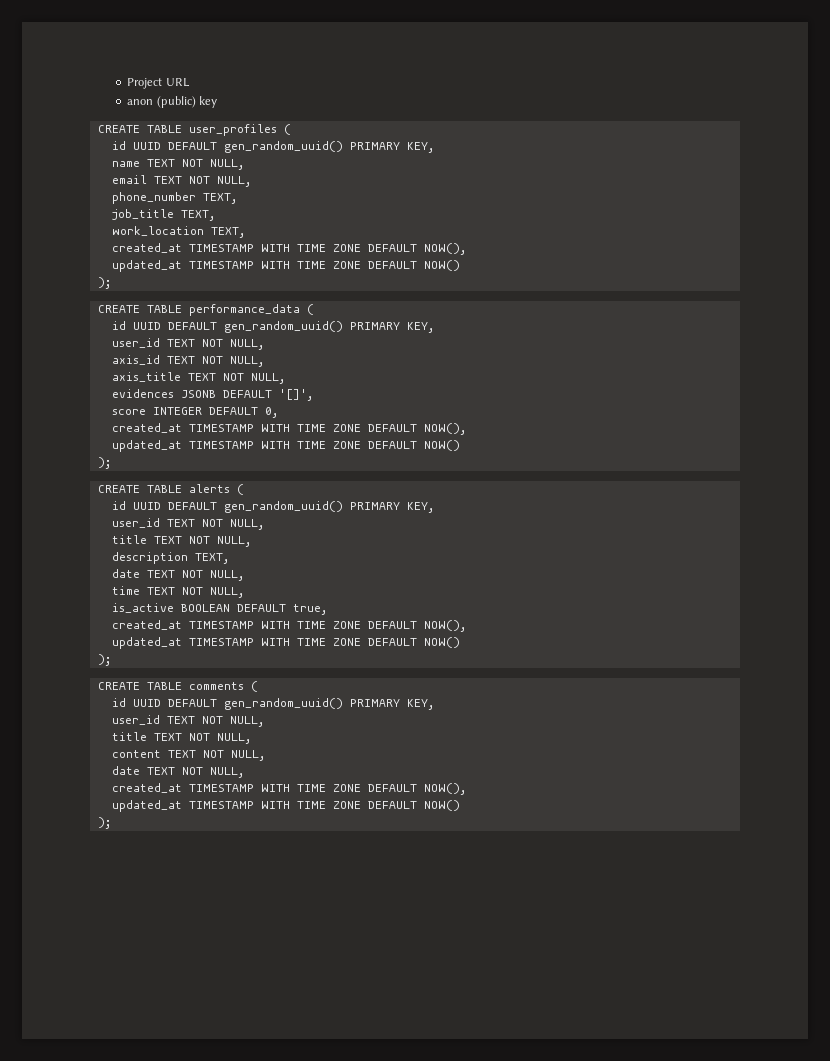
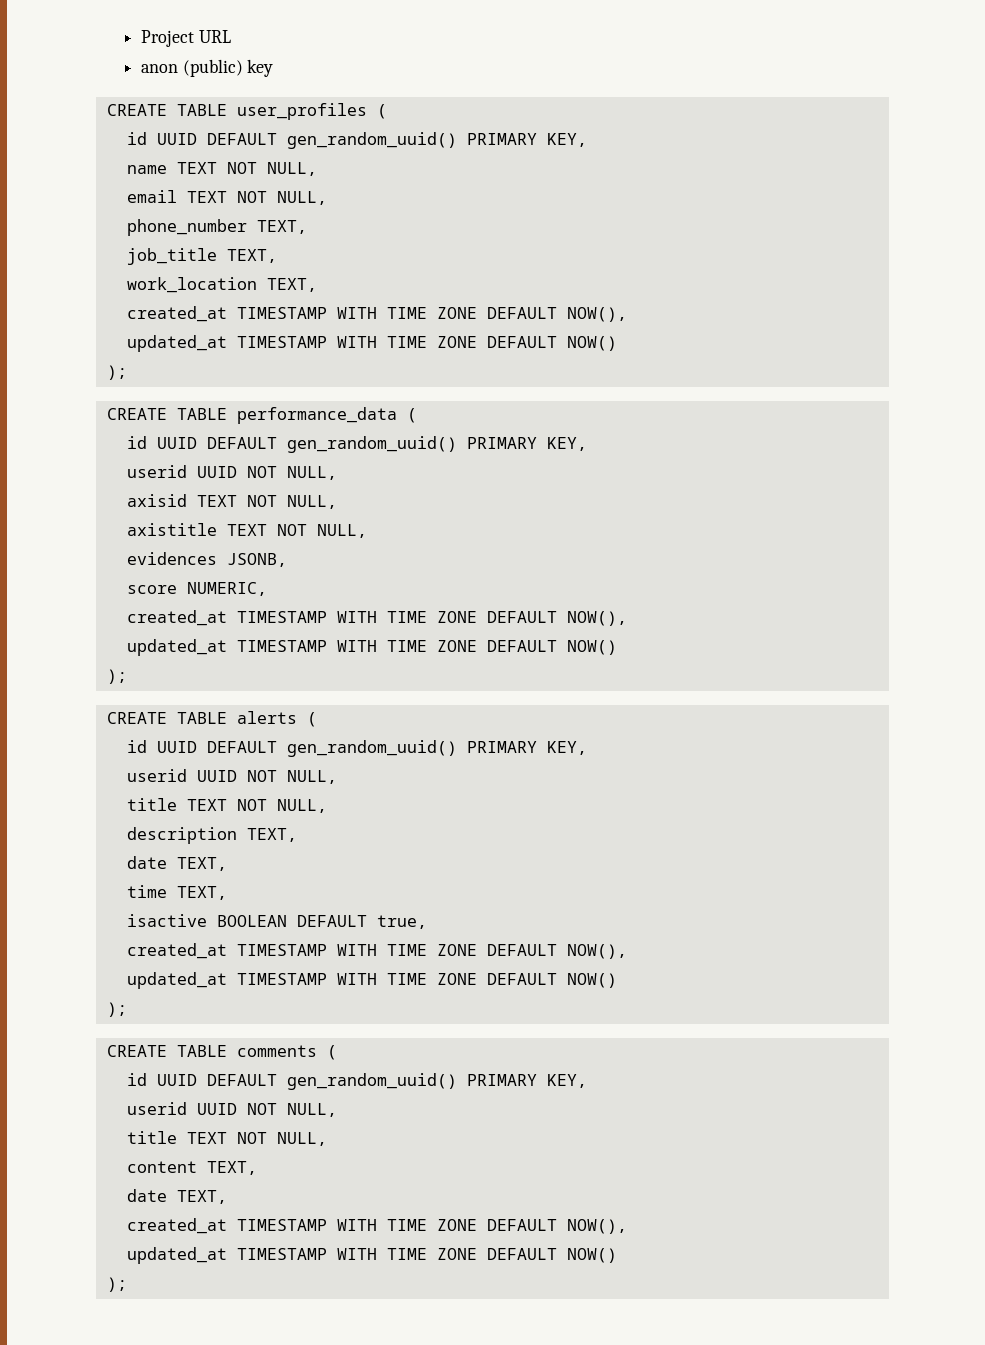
  CREATE TABLE performance_data (
  id UUID DEFAULT gen_random_uuid() PRIMARY KEY,
- user_id TEXT NOT NULL,
- axis_id TEXT NOT NULL,
- axis_title TEXT NOT NULL,
- evidences JSONB DEFAULT '[]',
- score INTEGER DEFAULT 0,
+ userid UUID NOT NULL,
+ axisid TEXT NOT NULL,
+ axistitle TEXT NOT NULL,
+ evidences JSONB,
+ score NUMERIC,
  CREATE TABLE alerts (
  id UUID DEFAULT gen_random_uuid() PRIMARY KEY,
- user_id TEXT NOT NULL,
+ userid UUID NOT NULL,
  description TEXT,
- date TEXT NOT NULL,
- time TEXT NOT NULL,
- is_active BOOLEAN DEFAULT true,
+ date TEXT,
+ time TEXT,
+ isactive BOOLEAN DEFAULT true,
  CREATE TABLE comments (
  id UUID DEFAULT gen_random_uuid() PRIMARY KEY,
- user_id TEXT NOT NULL,
+ userid UUID NOT NULL,
- content TEXT NOT NULL,
- date TEXT NOT NULL,
+ content TEXT,
+ date TEXT,

